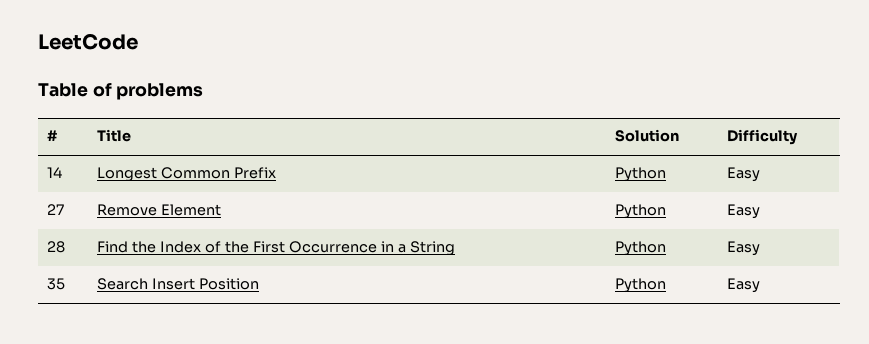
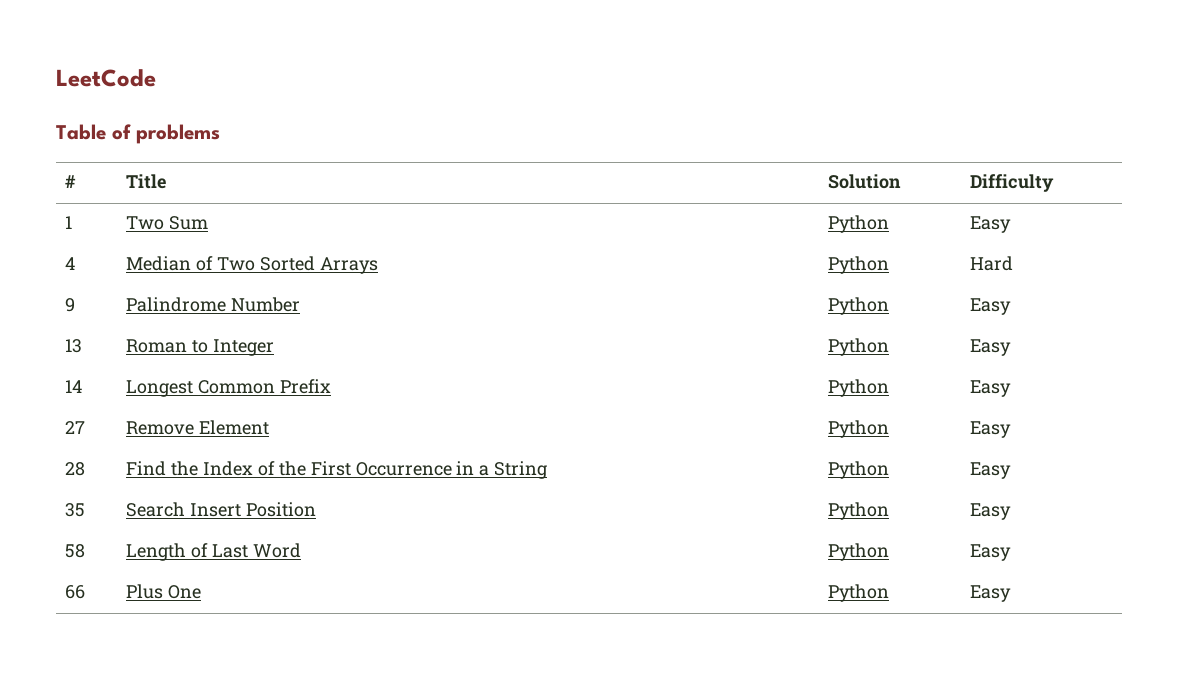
+ 1 | Two Sum | Python | Easy
+ 4 | Median of Two Sorted Arrays | Python | Hard
+ 9 | Palindrome Number | Python | Easy
+ 13 | Roman to Integer | Python | Easy
+ 58 | Length of Last Word | Python | Easy
+ 66 | Plus One | Python | Easy

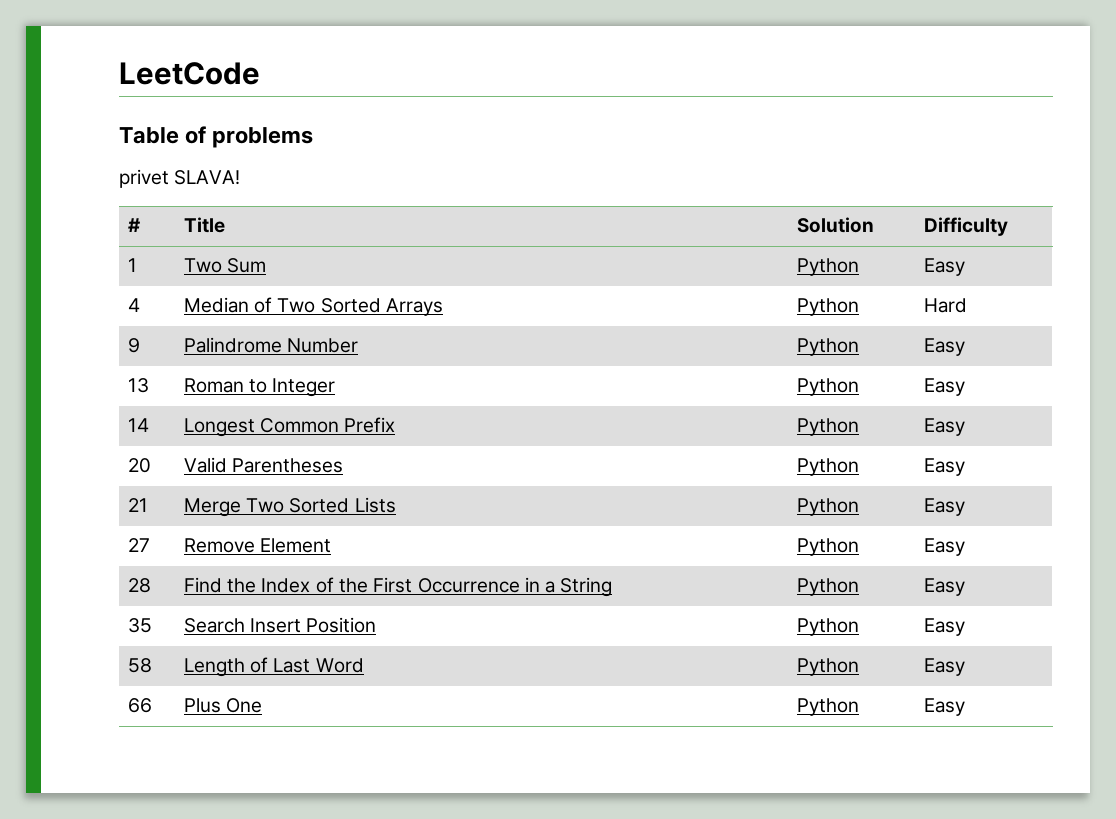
+ privet SLAVA!
+ 20 | Valid Parentheses | Python | Easy
+ 21 | Merge Two Sorted Lists | Python | Easy

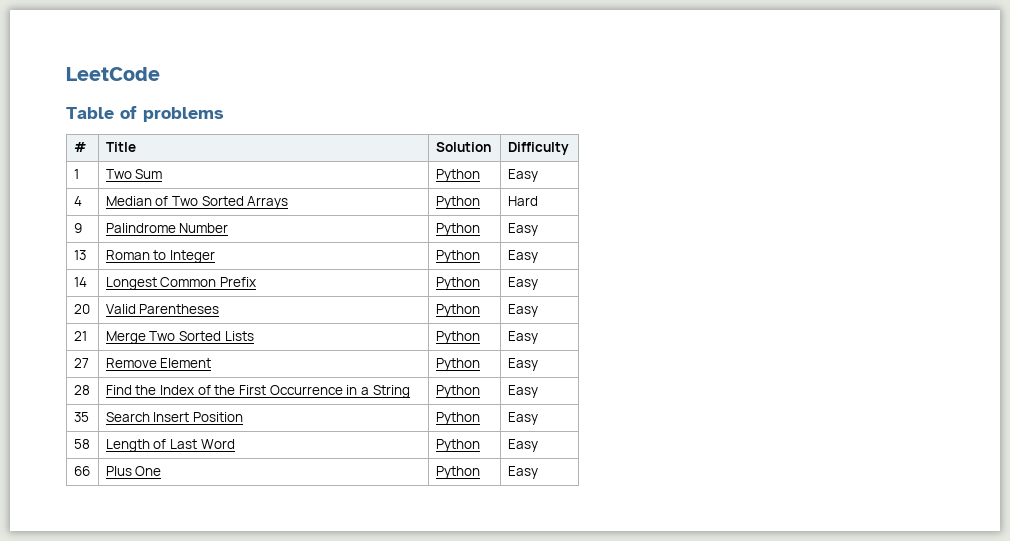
- privet SLAVA!

